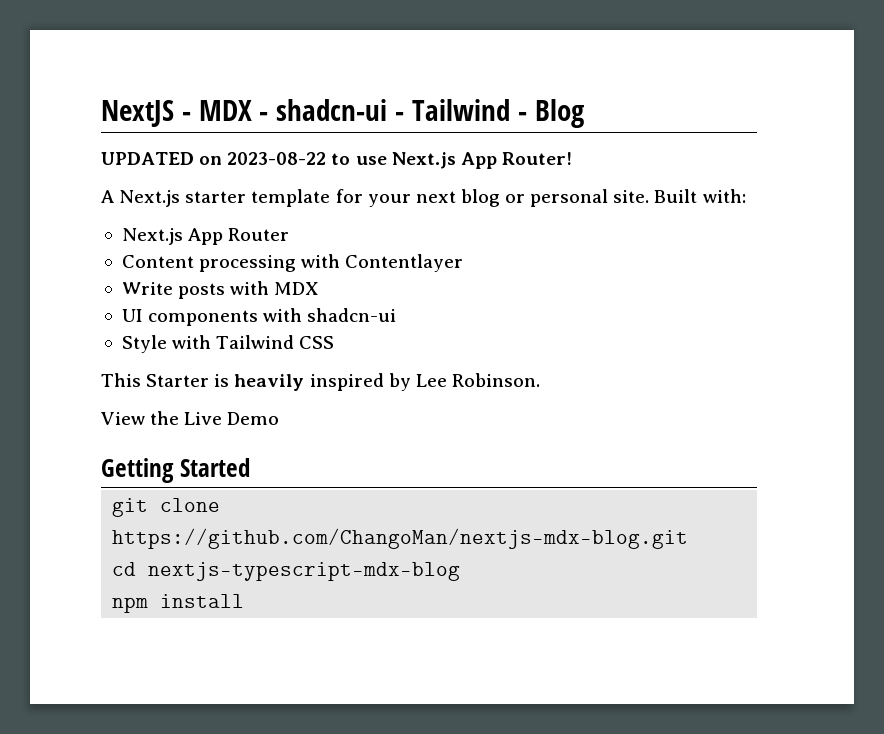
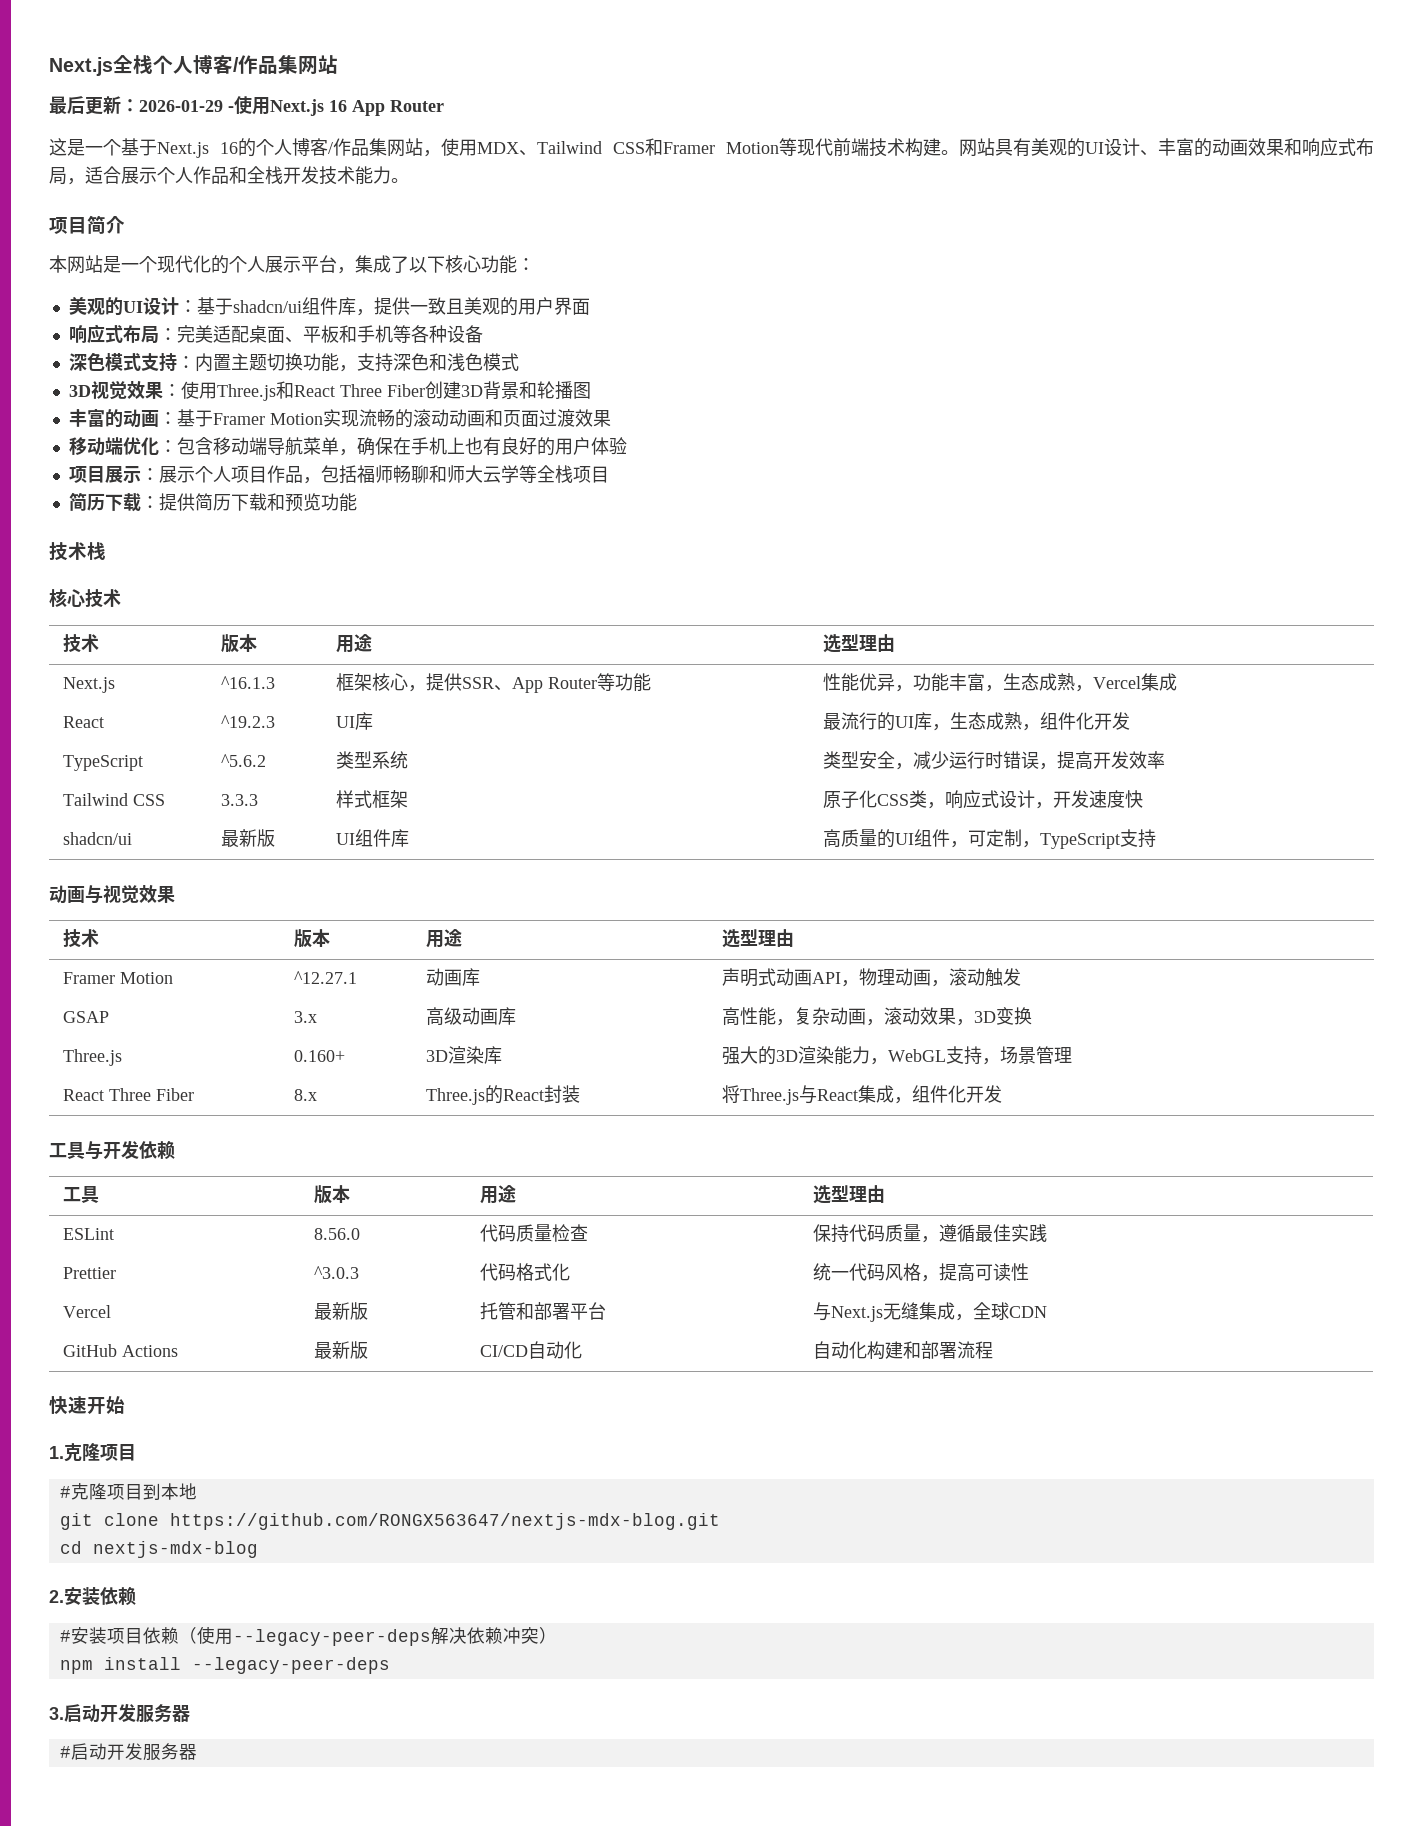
- NextJS - MDX - shadcn-ui - Tailwind - Blog
- UPDATED on 2023-08-22 to use Next.js App Router!
- A Next.js starter template for your next blog or personal site. Built with:
- Next.js App Router
- Content processing with Contentlayer
- Write posts with MDX
- UI components with shadcn-ui
- Style with Tailwind CSS
- This Starter is heavily inspired by Lee Robinson.
- View the Live Demo
- Getting Started
+ Next.js全栈个人博客/作品集网站
+ 最后更新：2026-01-29 -使用Next.js 16 App Router
+ 这是一个基于Next.js 16的个人博客/作品集网站，使用MDX、Tailwind CSS和Framer Motion等现代前端技术构建。网站具有美观的UI设计、丰富的动画效果和响应式布局，适合展示个人作品和全栈开发技术能力。
+ 项目简介
+ 本网站是一个现代化的个人展示平台，集成了以下核心功能：
+ 美观的UI设计：基于shadcn/ui组件库，提供一致且美观的用户界面
+ 响应式布局：完美适配桌面、平板和手机等各种设备
+ 深色模式支持：内置主题切换功能，支持深色和浅色模式
+ 3D视觉效果：使用Three.js和React Three Fiber创建3D背景和轮播图
+ 丰富的动画：基于Framer Motion实现流畅的滚动动画和页面过渡效果
+ 移动端优化：包含移动端导航菜单，确保在手机上也有良好的用户体验
+ 项目展示：展示个人项目作品，包括福师畅聊和师大云学等全栈项目
+ 简历下载：提供简历下载和预览功能
+ 技术栈
+ 核心技术
+ 技术 | 版本 | 用途 | 选型理由
+ Next.js | ^16.1.3 | 框架核心，提供SSR、App Router等功能 | 性能优异，功能丰富，生态成熟，Vercel集成
+ React | ^19.2.3 | UI库 | 最流行的UI库，生态成熟，组件化开发
+ TypeScript | ^5.6.2 | 类型系统 | 类型安全，减少运行时错误，提高开发效率
+ Tailwind CSS | 3.3.3 | 样式框架 | 原子化CSS类，响应式设计，开发速度快
+ shadcn/ui | 最新版 | UI组件库 | 高质量的UI组件，可定制，TypeScript支持
+ 动画与视觉效果
+ 技术 | 版本 | 用途 | 选型理由
+ Framer Motion | ^12.27.1 | 动画库 | 声明式动画API，物理动画，滚动触发
+ GSAP | 3.x | 高级动画库 | 高性能，复杂动画，滚动效果，3D变换
+ Three.js | 0.160+ | 3D渲染库 | 强大的3D渲染能力，WebGL支持，场景管理
+ React Three Fiber | 8.x | Three.js的React封装 | 将Three.js与React集成，组件化开发
+ 工具与开发依赖
+ 工具 | 版本 | 用途 | 选型理由
+ ESLint | 8.56.0 | 代码质量检查 | 保持代码质量，遵循最佳实践
+ Prettier | ^3.0.3 | 代码格式化 | 统一代码风格，提高可读性
+ Vercel | 最新版 | 托管和部署平台 | 与Next.js无缝集成，全球CDN
+ GitHub Actions | 最新版 | CI/CD自动化 | 自动化构建和部署流程
+ 快速开始
+ 1.克隆项目
+ #克隆项目到本地
- git clone https://github.com/ChangoMan/nextjs-mdx-blog.git
+ git clone https://github.com/RONGX563647/nextjs-mdx-blog.git
- cd nextjs-typescript-mdx-blog
- npm install
+ cd nextjs-mdx-blog
+ 2.安装依赖
+ #安装项目依赖（使用--legacy-peer-deps解决依赖冲突）
+ npm install --legacy-peer-deps
+ 3.启动开发服务器
+ #启动开发服务器

